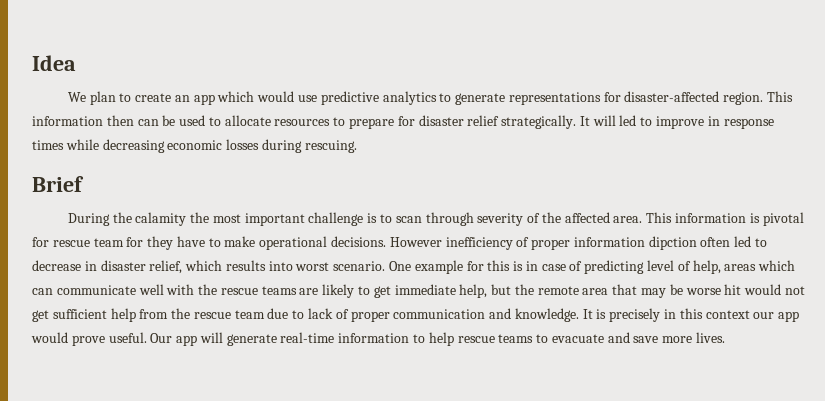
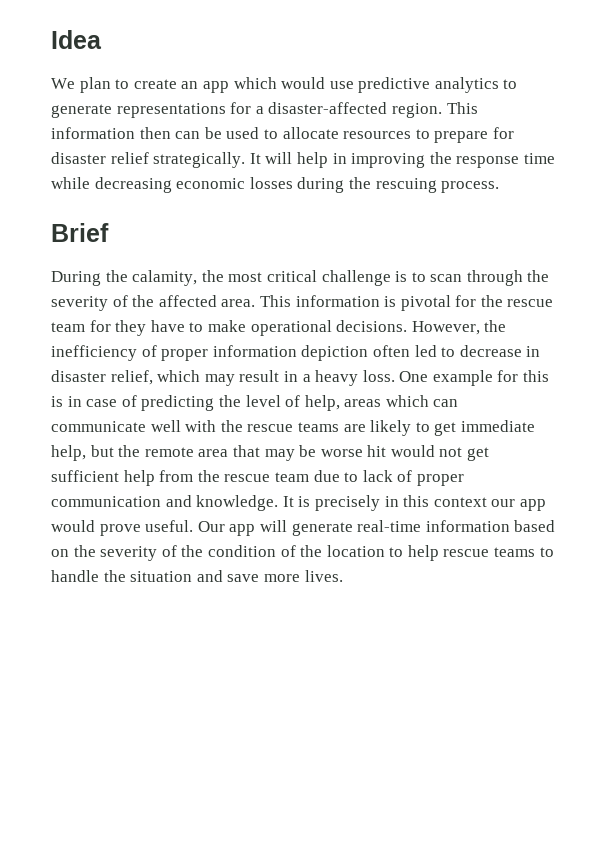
- We plan to create an app which would use predictive analytics to generate representations for disaster-affected region.
+ We plan to create an app which would use predictive analytics to generate representations for a disaster-affected region.
- It will led to improve in response times while decreasing economic losses during rescuing.
+ It will help in improving the response time while decreasing economic losses during the rescuing process.
- During the calamity the most important challenge is to scan through severity of the affected area.
+ During the calamity, the most critical challenge is to scan through the severity of the affected area.
- This information is pivotal for rescue team for they have to make operational decisions.
+ This information is pivotal for the rescue team for they have to make operational decisions.
- However inefficiency of proper information dipction often led to decrease in disaster relief, which results into worst scenario.
+ However, the inefficiency of proper information depiction often led to decrease in disaster relief, which may result in a heavy loss.
- One example for this is in case of predicting level of help, areas which can communicate well with the rescue teams are likely to get immediate help, but the remote area that may be worse hit would not get sufficient help from the rescue team due to lack of proper communication and knowledge.
+ One example for this is in case of predicting the level of help, areas which can communicate well with the rescue teams are likely to get immediate help, but the remote area that may be worse hit would not get sufficient help from the rescue team due to lack of proper communication and knowledge.
- Our app will generate real-time information to help rescue teams to evacuate and save more lives.
+ Our app will generate real-time information based on the severity of the condition of the location to help rescue teams to handle the situation and save more lives.

